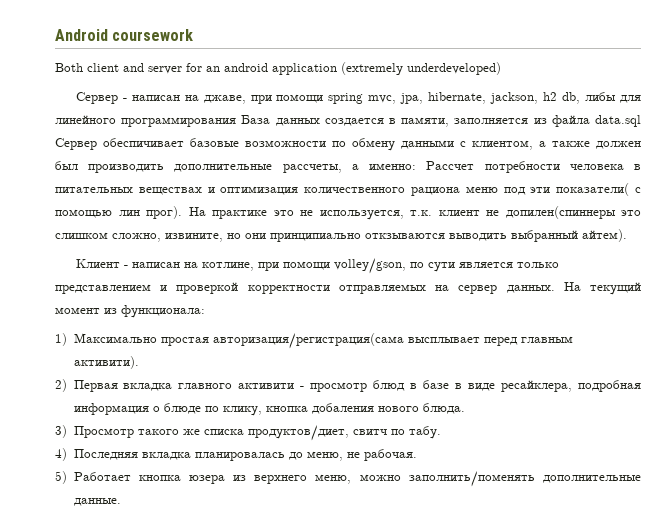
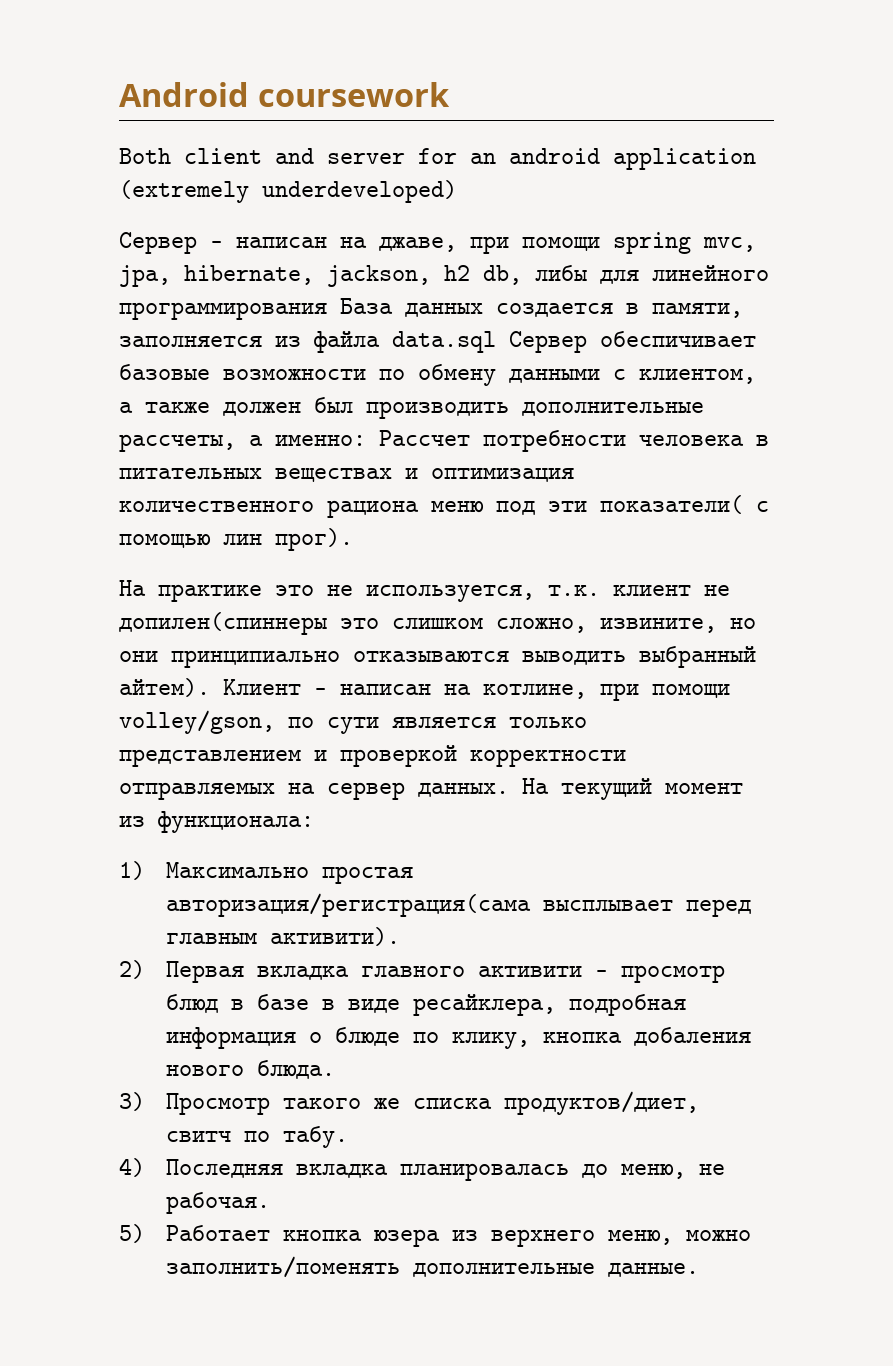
- Рассчет потребности человека в питательных веществах и оптимизация количественного рациона меню под эти показатели( с помощью лин прог). На практике это не используется, т.к. клиент не допилен(спиннеры это слишком сложно, извините, но они принципиально откзываются выводить выбранный айтем).
- Клиент - написан на котлине, при помощи volley/gson, по сути является только представлением и проверкой корректности отправляемых на сервер данных.
+ Рассчет потребности человека в питательных веществах и оптимизация количественного рациона меню под эти показатели( с помощью лин прог).
+ На практике это не используется, т.к. клиент не допилен(спиннеры это слишком сложно, извините, но они принципиально отказываются выводить выбранный айтем). Клиент - написан на котлине, при помощи volley/gson, по сути является только представлением и проверкой корректности отправляемых на сервер данных.

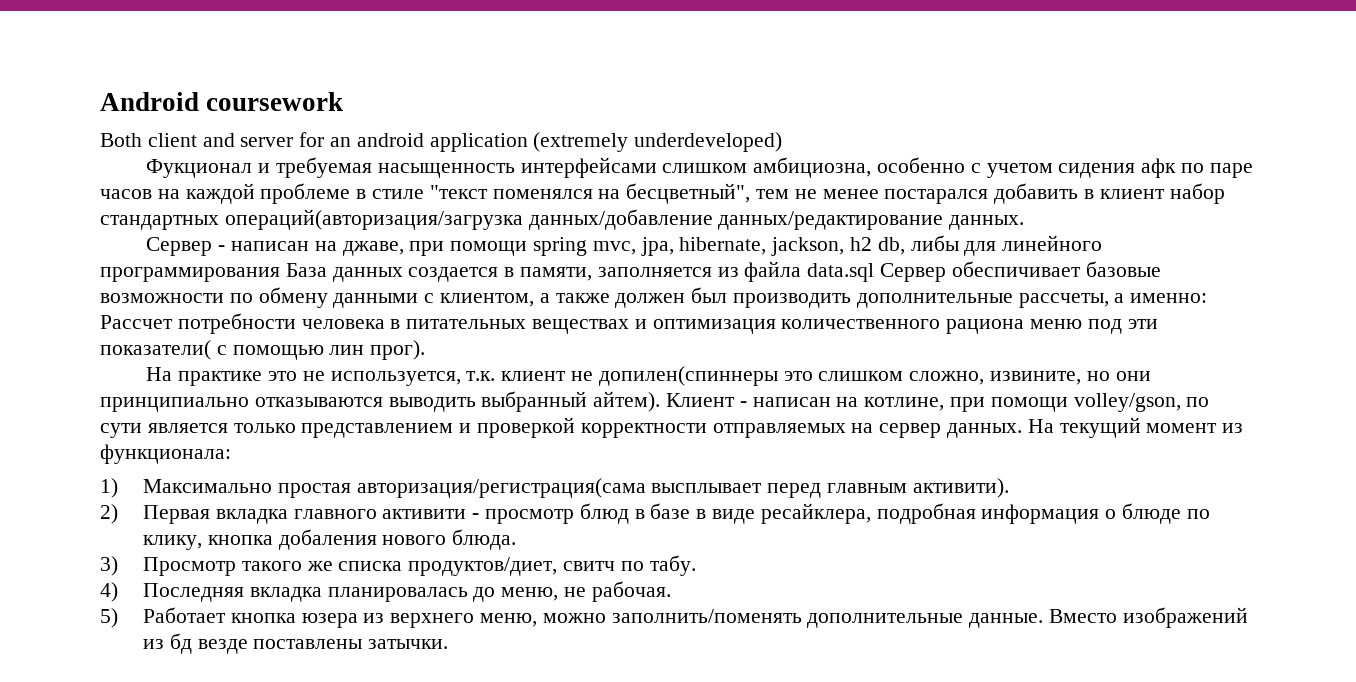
+ Фукционал и требуемая насыщенность интерфейсами слишком амбициозна, особенно с учетом сидения афк по паре часов на каждой проблеме в стиле "текст поменялся на бесцветный", тем не менее постарался добавить в клиент набор стандартных операций(авторизация/загрузка данных/добавление данных/редактирование данных.
+ Вместо изображений из бд везде поставлены затычки.

